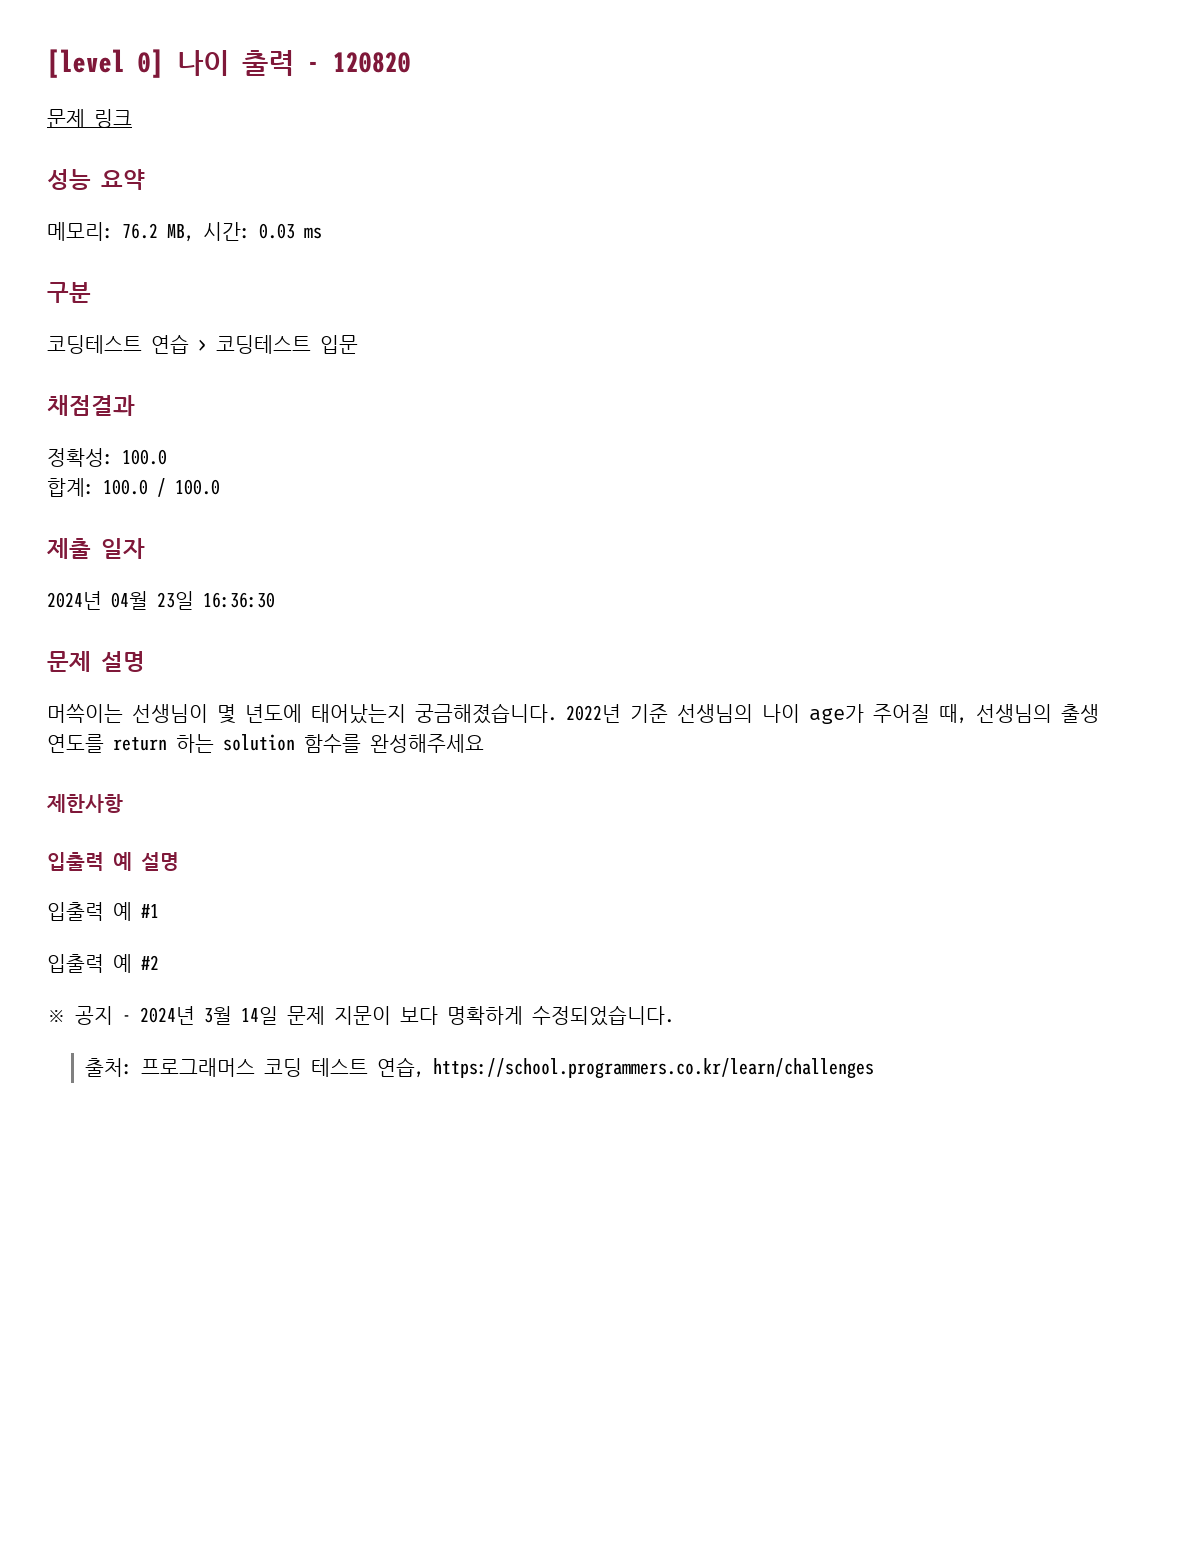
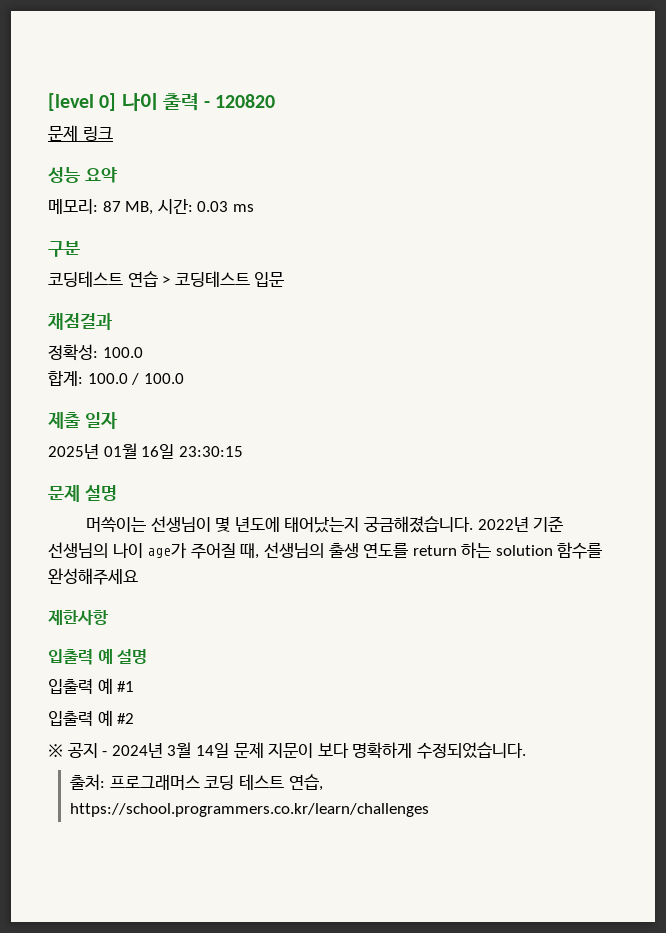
- 메모리: 76.2 MB, 시간: 0.03 ms
+ 메모리: 87 MB, 시간: 0.03 ms
- 2024년 04월 23일 16:36:30
+ 2025년 01월 16일 23:30:15

